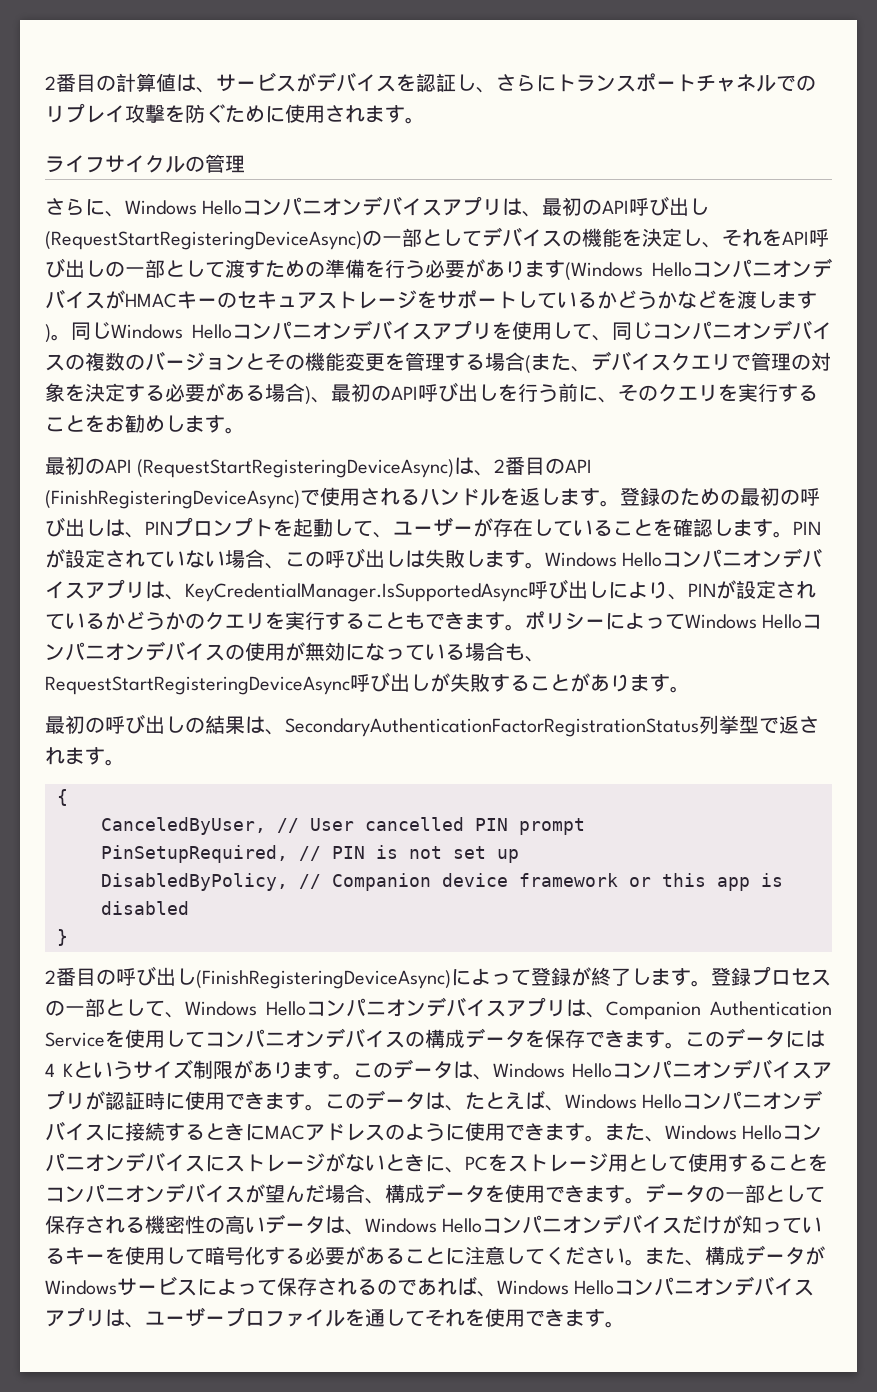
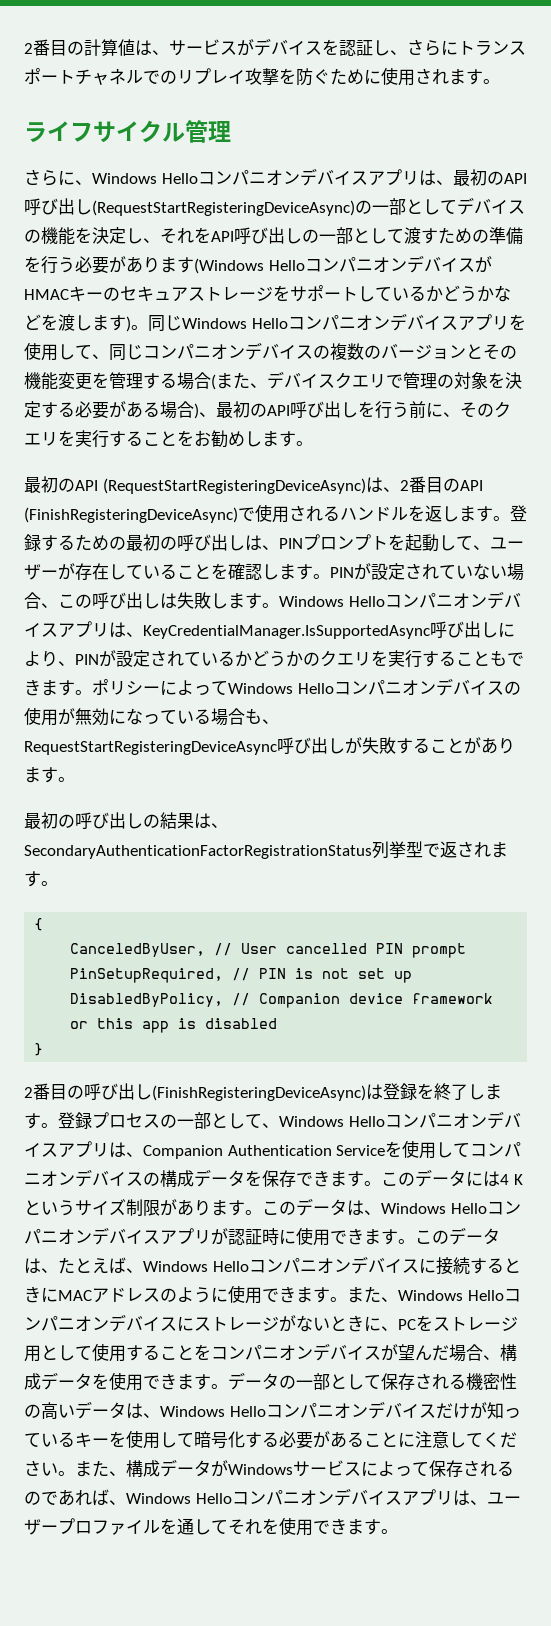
- ライフサイクルの管理
+ ライフサイクル管理
- 登録のための最初の呼び出しは、PINプロンプトを起動して、ユーザーが存在していることを確認します。
+ 登録するための最初の呼び出しは、PINプロンプトを起動して、ユーザーが存在していることを確認します。
- 2番目の呼び出し(FinishRegisteringDeviceAsync)によって登録が終了します。
+ 2番目の呼び出し(FinishRegisteringDeviceAsync)は登録を終了します。

